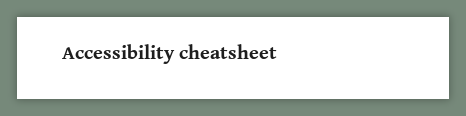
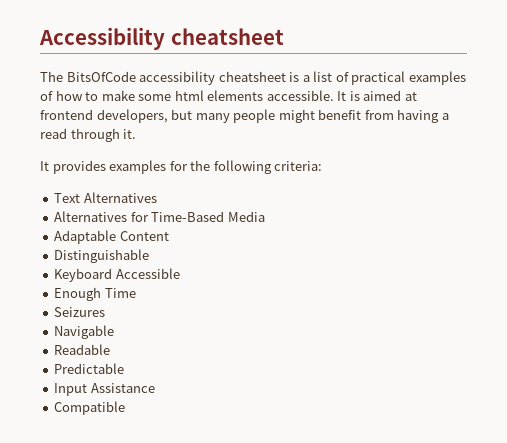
+ The BitsOfCode accessibility cheatsheet is a list of practical examples of how to make some html elements accessible. It is aimed at frontend developers, but many people might benefit from having a read through it.
+ It provides examples for the following criteria:
+ Text Alternatives
+ Alternatives for Time-Based Media
+ Adaptable Content
+ Distinguishable
+ Keyboard Accessible
+ Enough Time
+ Seizures
+ Navigable
+ Readable
+ Predictable
+ Input Assistance
+ Compatible

